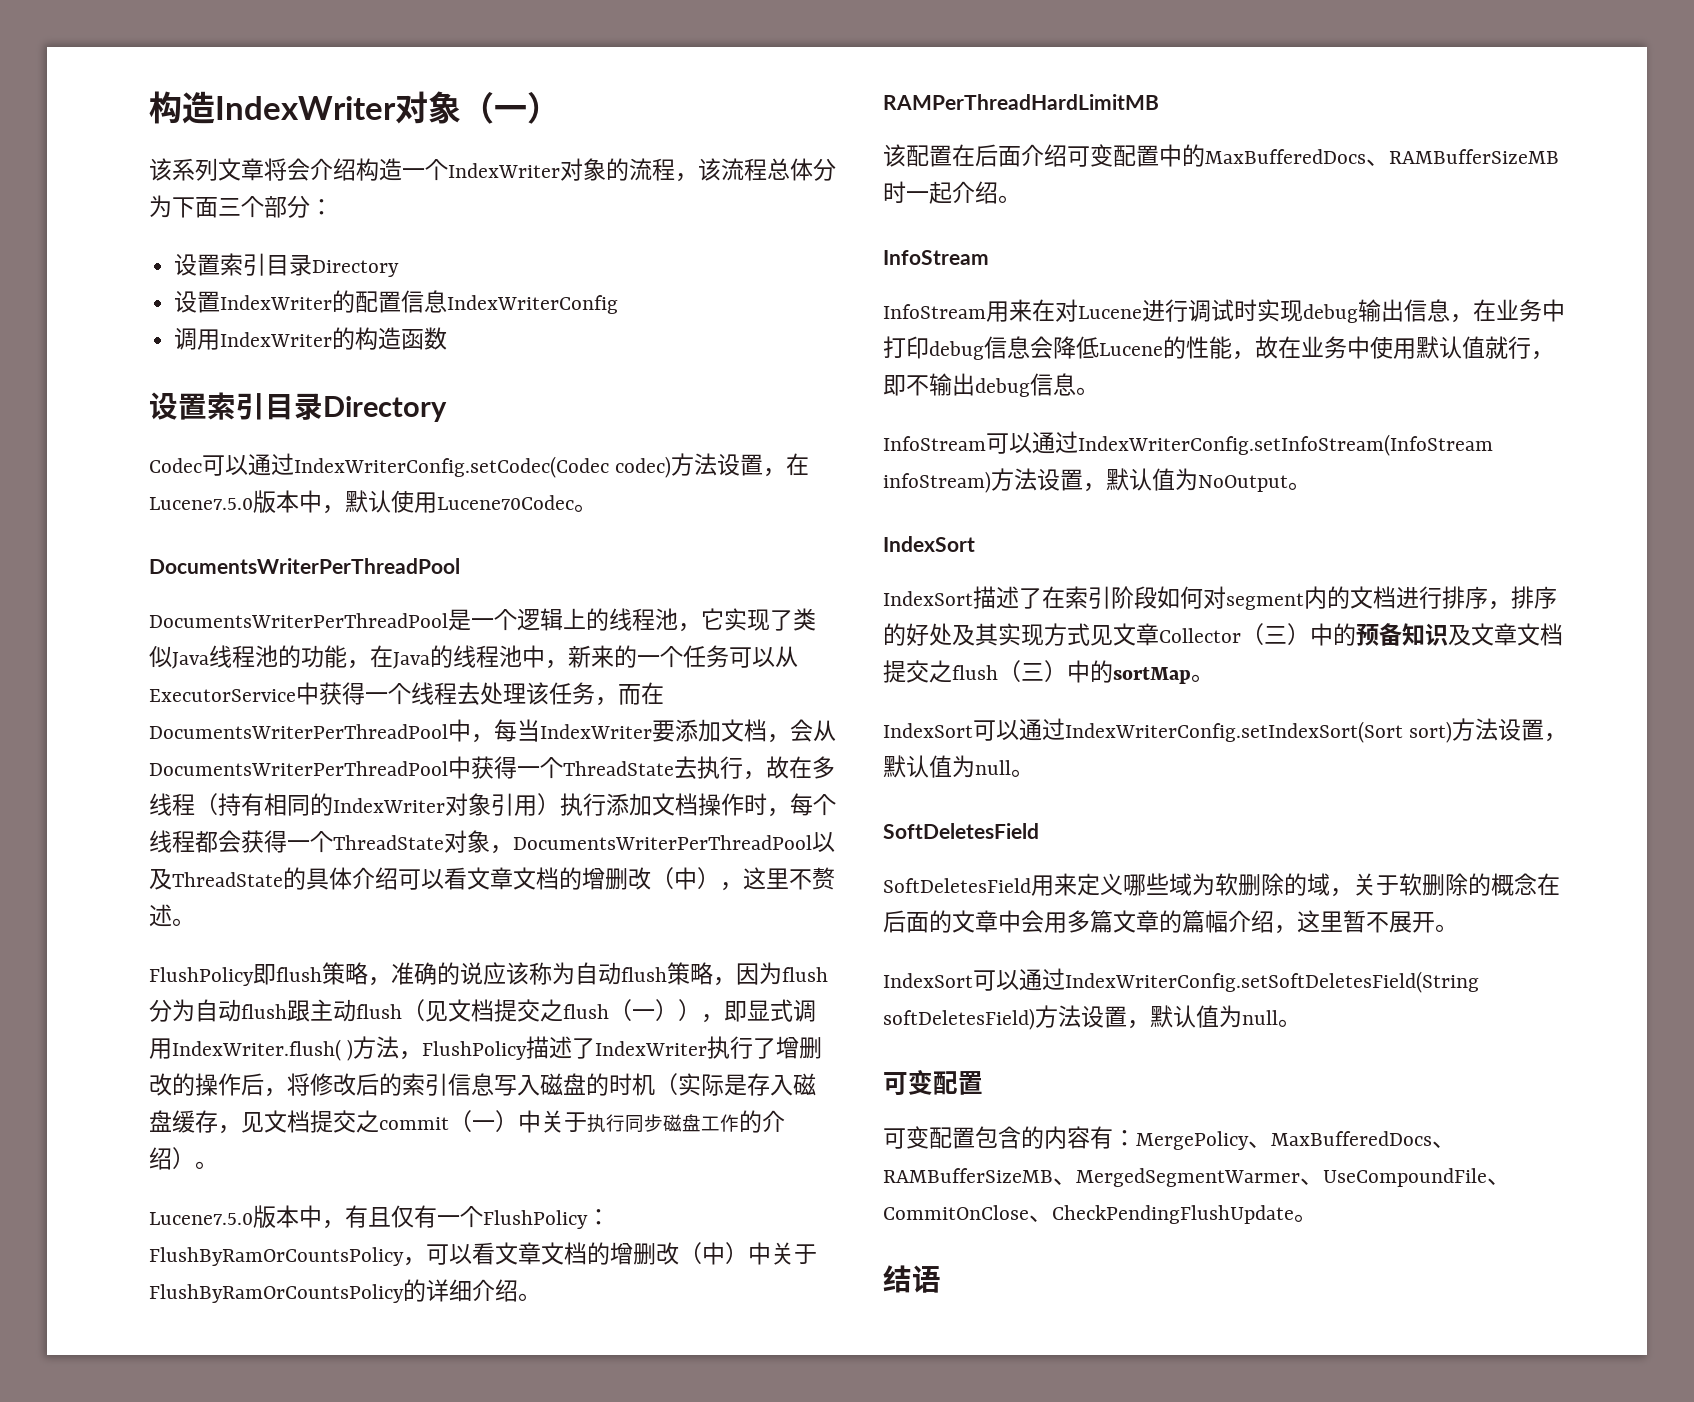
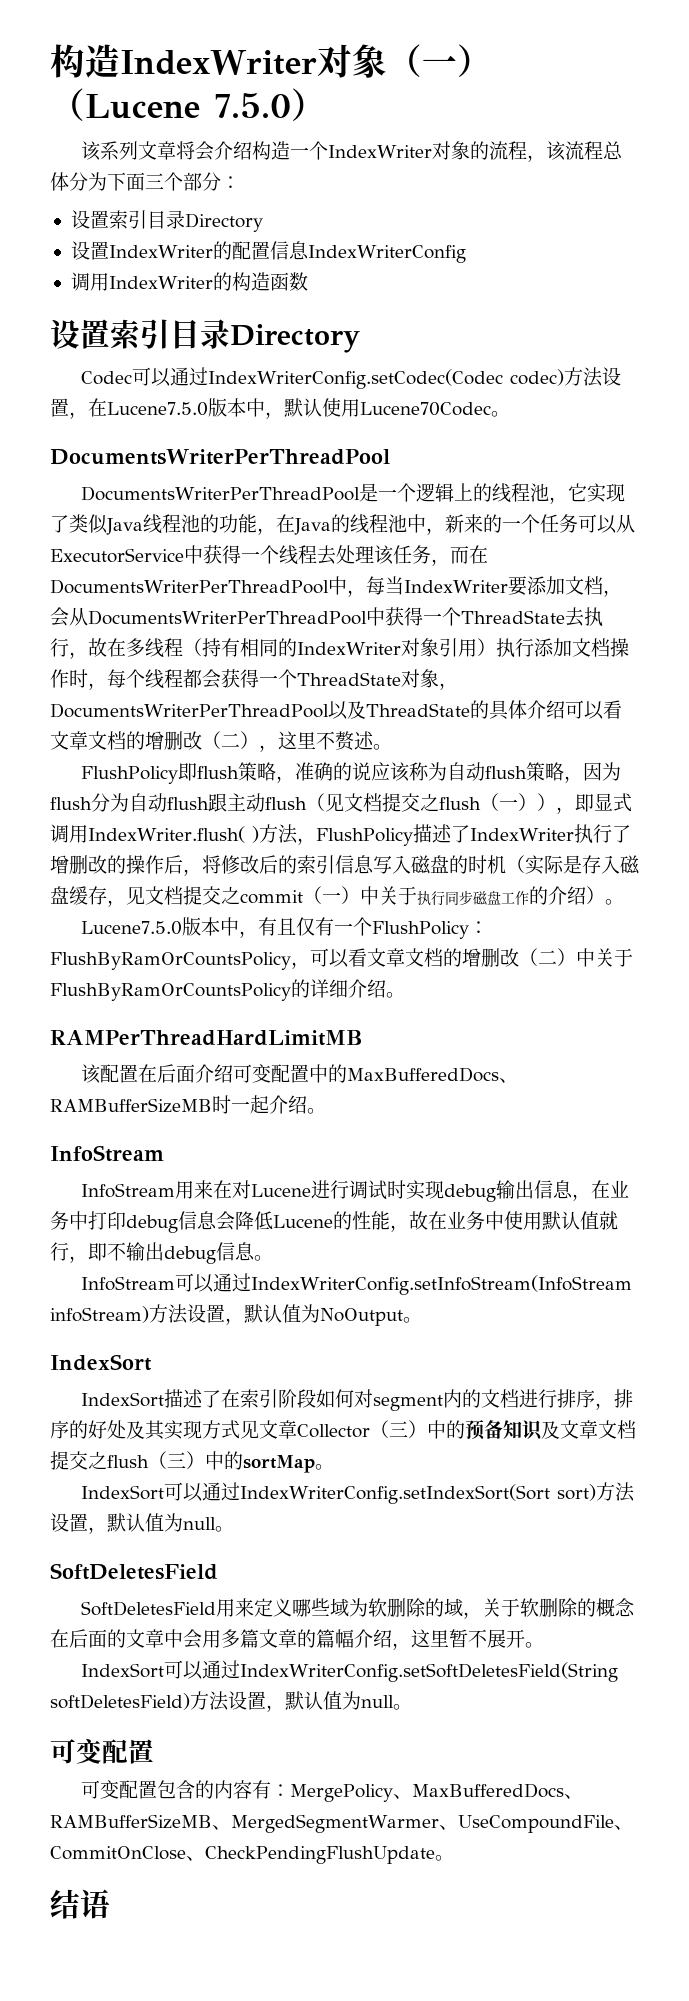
- 构造IndexWriter对象（一）
+ 构造IndexWriter对象（一）（Lucene 7.5.0）
- DocumentsWriterPerThreadPool是一个逻辑上的线程池，它实现了类似Java线程池的功能，在Java的线程池中，新来的一个任务可以从ExecutorService中获得一个线程去处理该任务，而在DocumentsWriterPerThreadPool中，每当IndexWriter要添加文档，会从DocumentsWriterPerThreadPool中获得一个ThreadState去执行，故在多线程（持有相同的IndexWriter对象引用）执行添加文档操作时，每个线程都会获得一个ThreadState对象，DocumentsWriterPerThreadPool以及ThreadState的具体介绍可以看文章文档的增删改（中），这里不赘述。
+ DocumentsWriterPerThreadPool是一个逻辑上的线程池，它实现了类似Java线程池的功能，在Java的线程池中，新来的一个任务可以从ExecutorService中获得一个线程去处理该任务，而在DocumentsWriterPerThreadPool中，每当IndexWriter要添加文档，会从DocumentsWriterPerThreadPool中获得一个ThreadState去执行，故在多线程（持有相同的IndexWriter对象引用）执行添加文档操作时，每个线程都会获得一个ThreadState对象，DocumentsWriterPerThreadPool以及ThreadState的具体介绍可以看文章文档的增删改（二），这里不赘述。
- Lucene7.5.0版本中，有且仅有一个FlushPolicy：FlushByRamOrCountsPolicy，可以看文章文档的增删改（中）中关于FlushByRamOrCountsPolicy的详细介绍。
+ Lucene7.5.0版本中，有且仅有一个FlushPolicy：FlushByRamOrCountsPolicy，可以看文章文档的增删改（二）中关于FlushByRamOrCountsPolicy的详细介绍。

